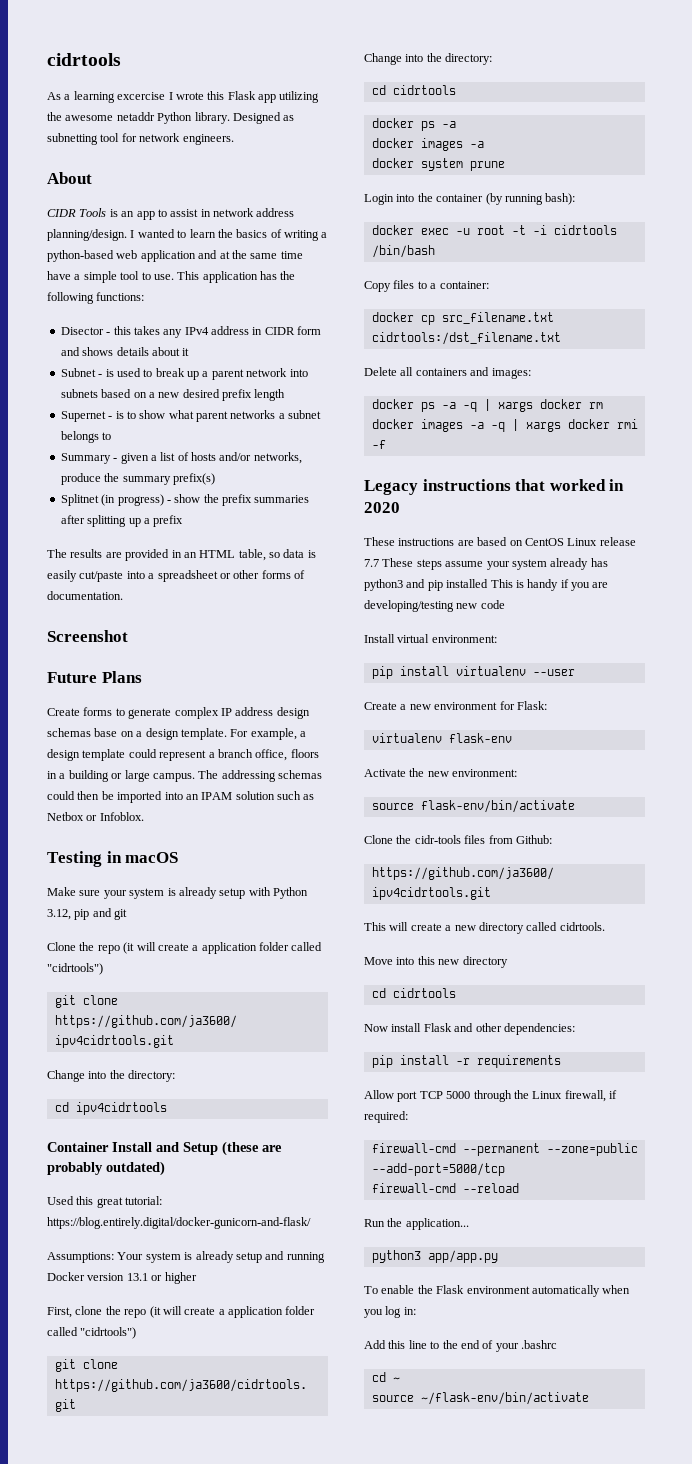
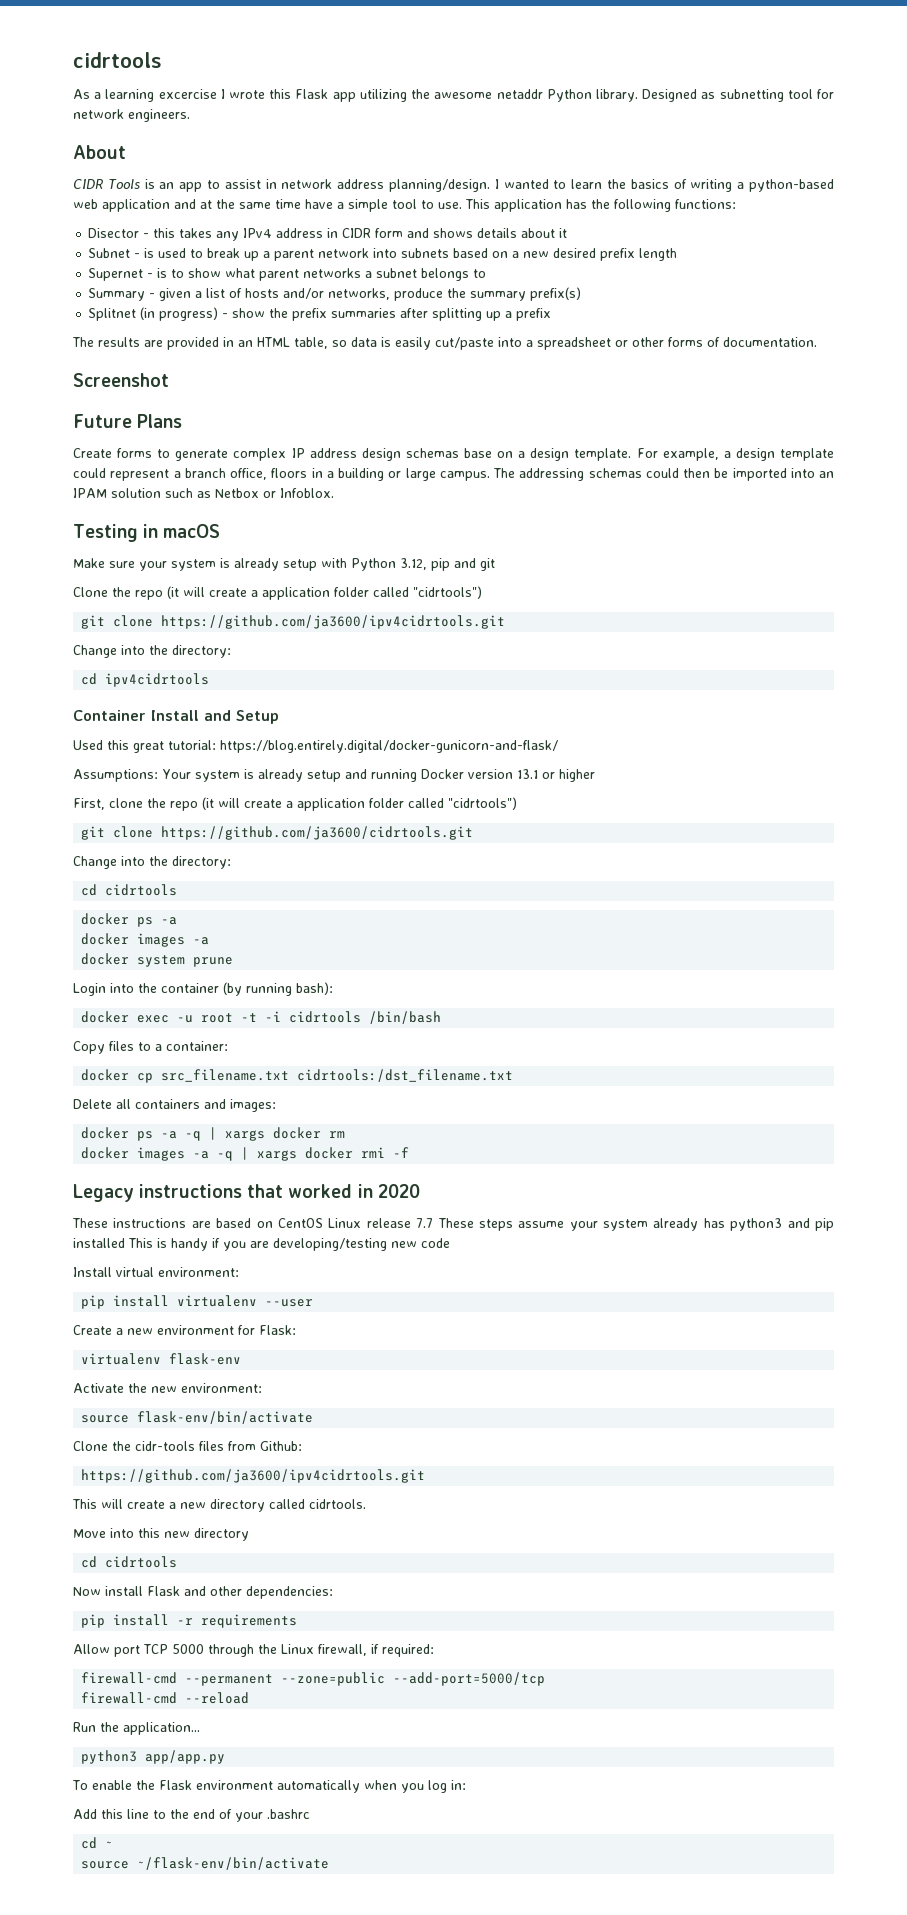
- Container Install and Setup (these are probably outdated)
+ Container Install and Setup

